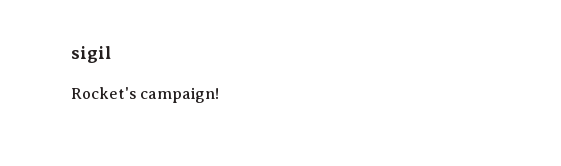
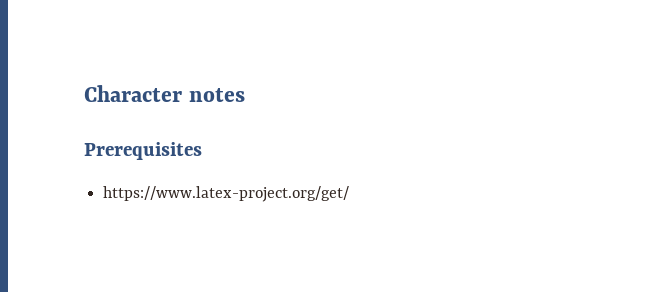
- sigil
- Rocket's campaign!
+ Character notes
+ Prerequisites
+ https://www.latex-project.org/get/

